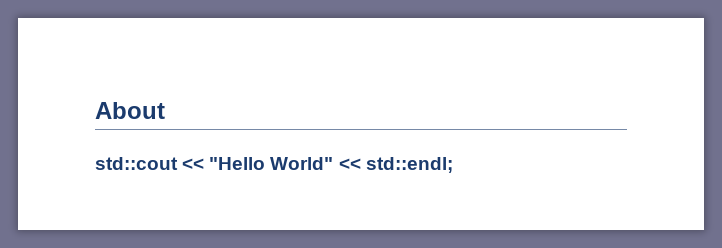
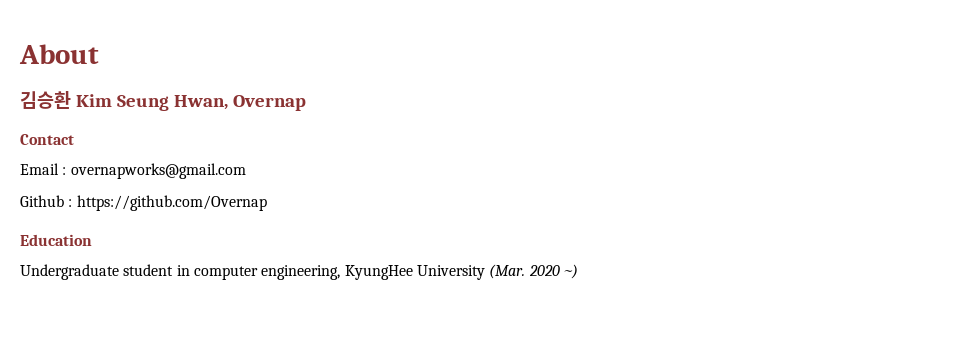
- std::cout << "Hello World" << std::endl;
+ 김승환 Kim Seung Hwan, Overnap
+ Contact
+ Email : overnapworks@gmail.com
+ Github : https://github.com/Overnap
+ Education
+ Undergraduate student in computer engineering, KyungHee University (Mar. 2020 ~)

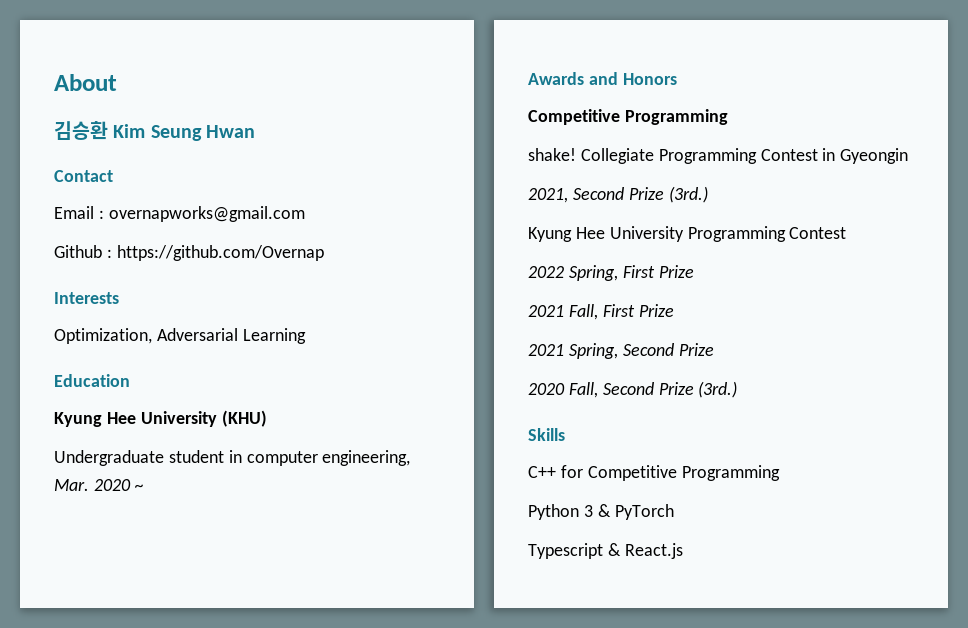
- 김승환 Kim Seung Hwan, Overnap
+ 김승환 Kim Seung Hwan
+ Interests
+ Optimization, Adversarial Learning
  Education
+ Kyung Hee University (KHU)
- Undergraduate student in computer engineering, KyungHee University (Mar. 2020 ~)
+ Undergraduate student in computer engineering, Mar. 2020 ~
+ Awards and Honors
+ Competitive Programming
+ shake! Collegiate Programming Contest in Gyeongin
+ 2021, Second Prize (3rd.)
+ Kyung Hee University Programming Contest
+ 2022 Spring, First Prize
+ 2021 Fall, First Prize
+ 2021 Spring, Second Prize
+ 2020 Fall, Second Prize (3rd.)
+ Skills
+ C++ for Competitive Programming
+ Python 3 & PyTorch
+ Typescript & React.js

